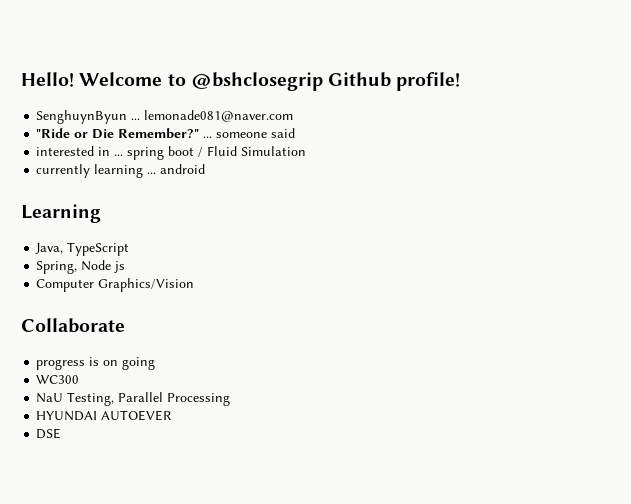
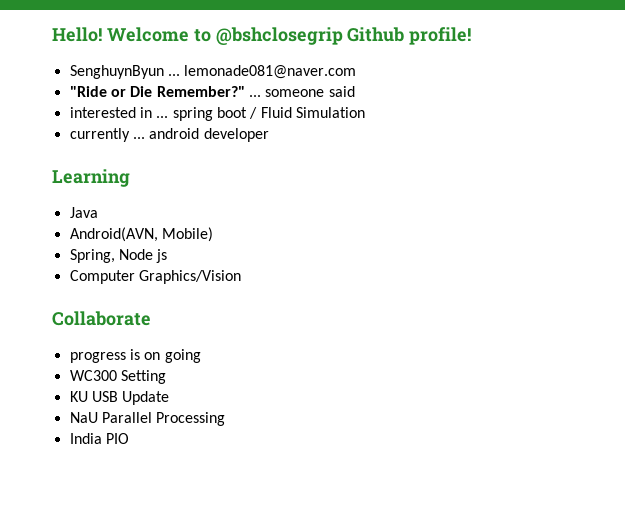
- currently learning ... android
+ currently ... android developer
- Java, TypeScript
+ Java
+ Android(AVN, Mobile)
- WC300
+ WC300 Setting
+ KU USB Update
- NaU Testing, Parallel Processing
+ NaU Parallel Processing
- HYUNDAI AUTOEVER
- DSE
+ India PIO

